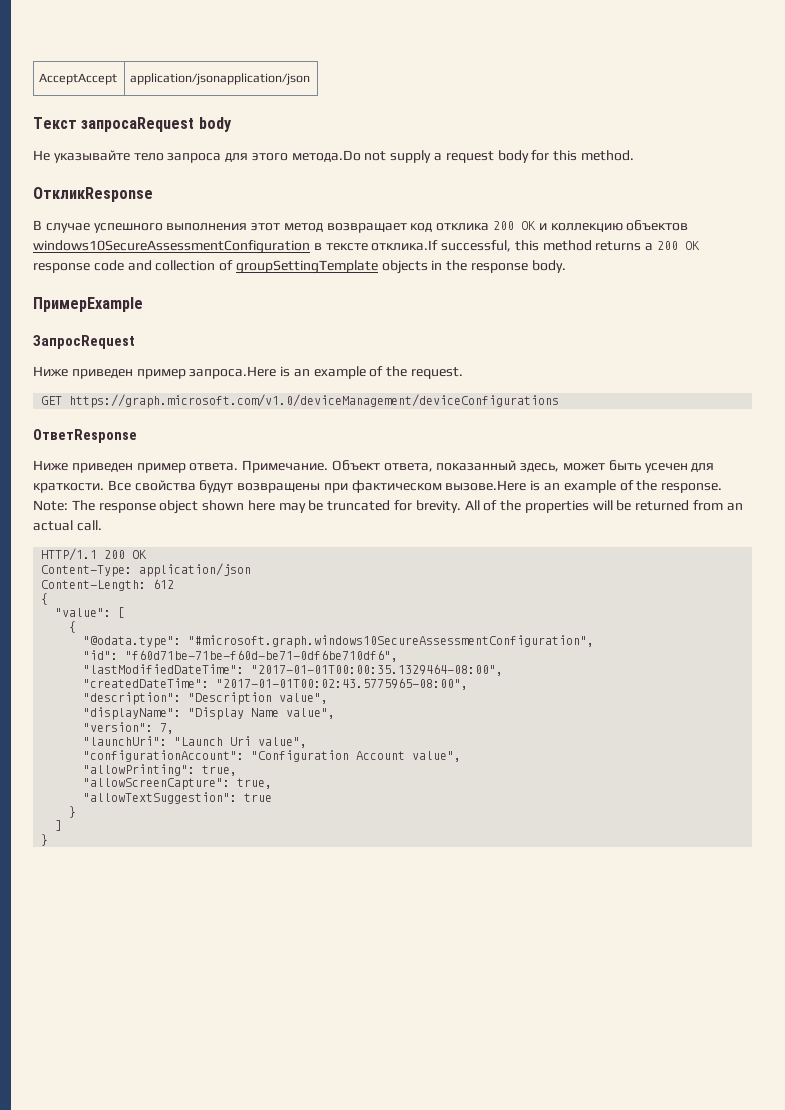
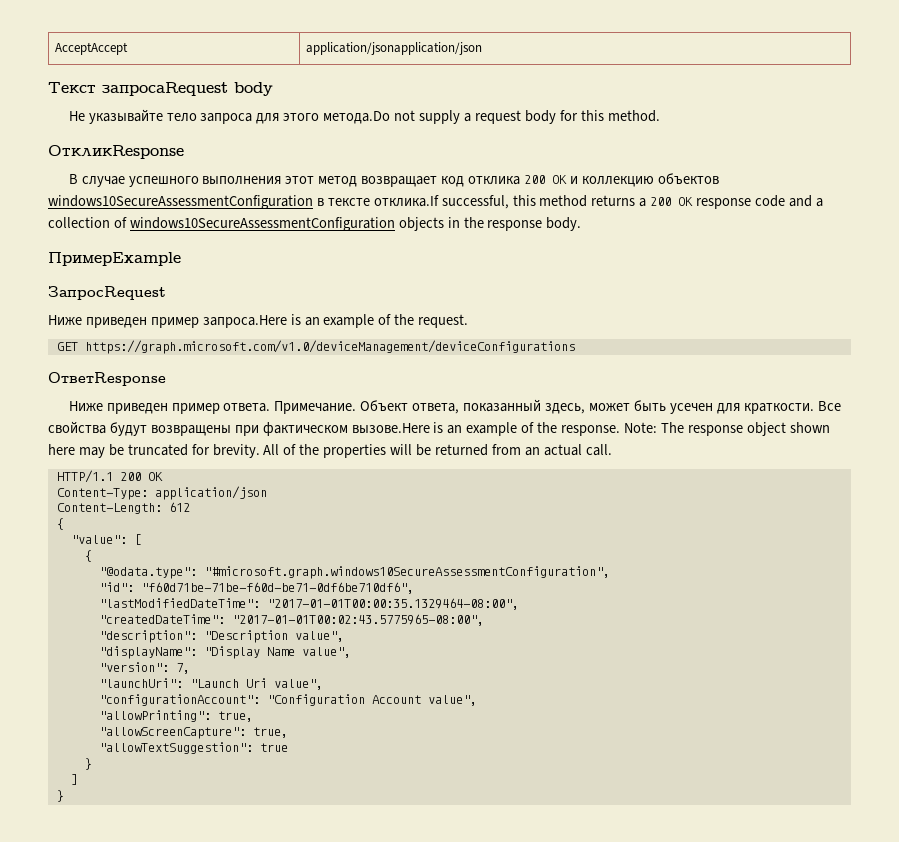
- В случае успешного выполнения этот метод возвращает код отклика 200 OK и коллекцию объектов windows10SecureAssessmentConfiguration в тексте отклика.If successful, this method returns a 200 OK response code and collection of groupSettingTemplate objects in the response body.
+ В случае успешного выполнения этот метод возвращает код отклика 200 OK и коллекцию объектов windows10SecureAssessmentConfiguration в тексте отклика.If successful, this method returns a 200 OK response code and a collection of windows10SecureAssessmentConfiguration objects in the response body.

